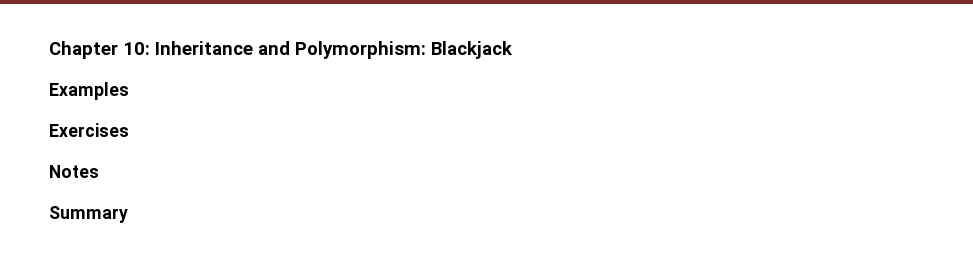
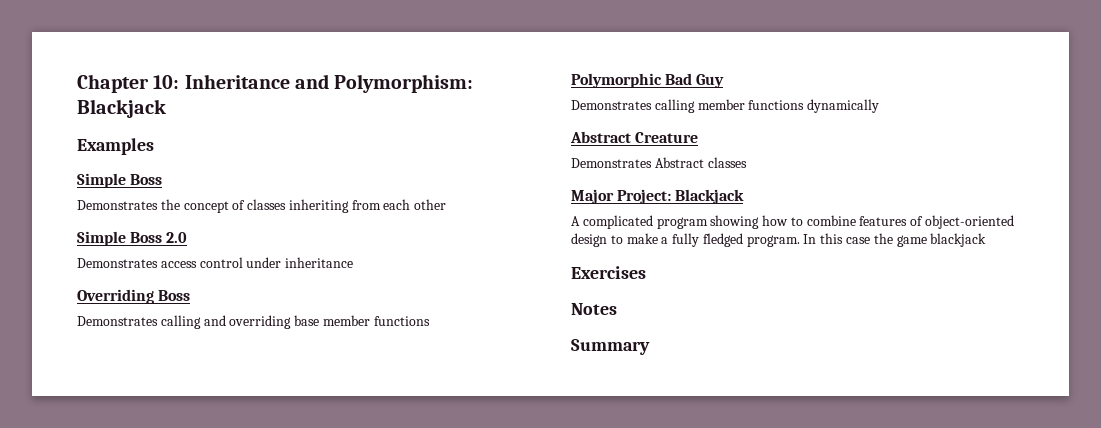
  Examples
+ Simple Boss
+ Demonstrates the concept of classes inheriting from each other
+ Simple Boss 2.0
+ Demonstrates access control under inheritance
+ Overriding Boss
+ Demonstrates calling and overriding base member functions
+ Polymorphic Bad Guy
+ Demonstrates calling member functions dynamically
+ Abstract Creature
+ Demonstrates Abstract classes
+ Major Project: Blackjack
+ A complicated program showing how to combine features of object-oriented design to make a fully fledged program. In this case the game blackjack

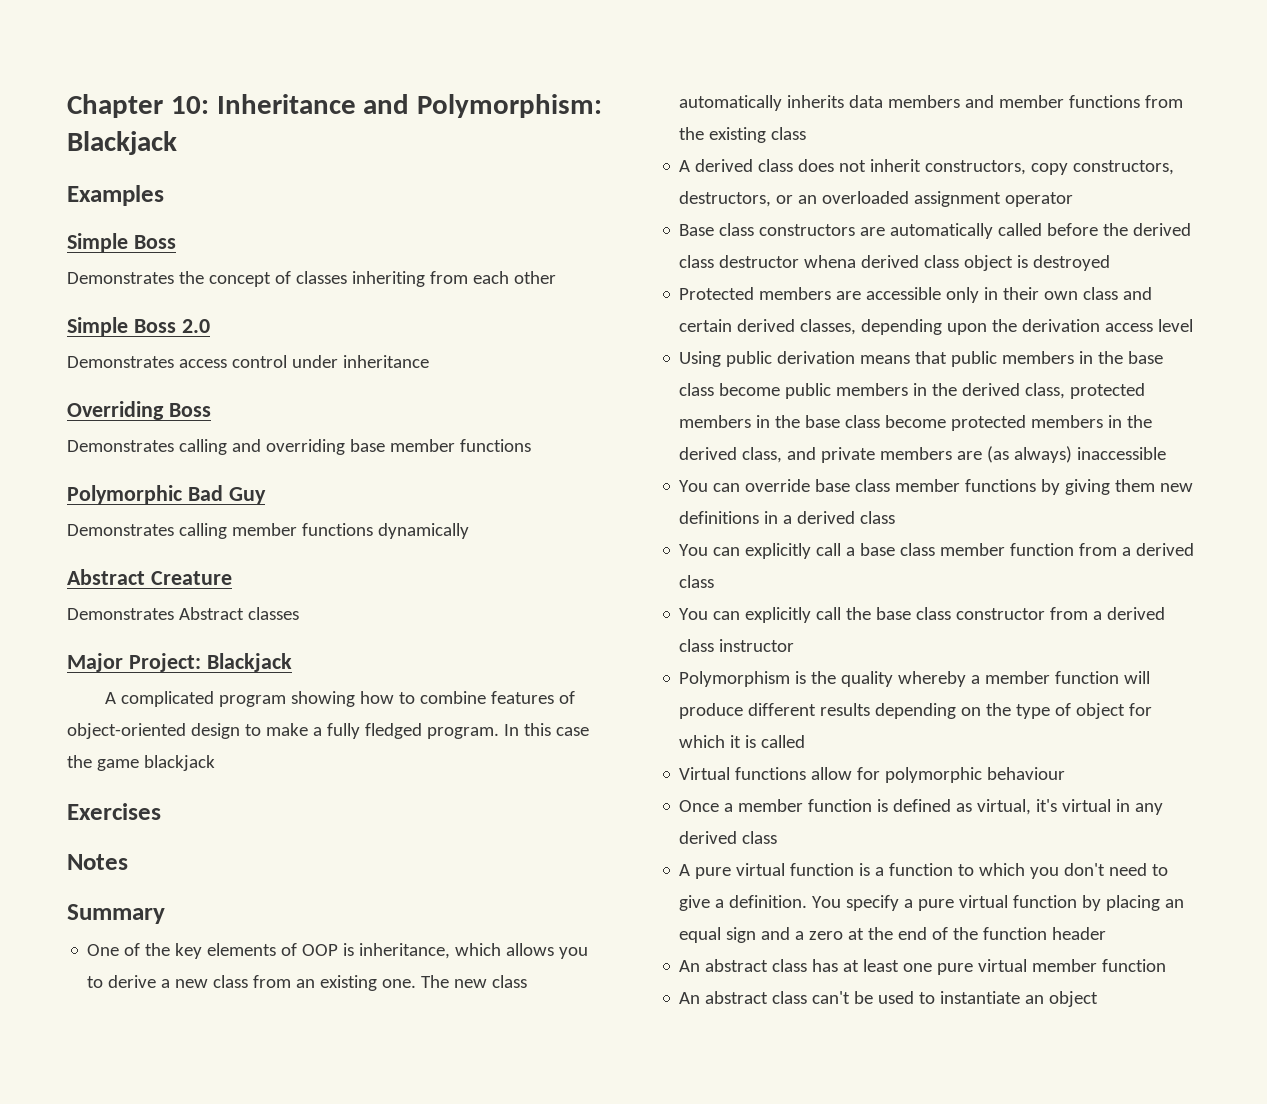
+ One of the key elements of OOP is inheritance, which allows you to derive a new class from an existing one. The new class automatically inherits data members and member functions from the existing class
+ A derived class does not inherit constructors, copy constructors, destructors, or an overloaded assignment operator
+ Base class constructors are automatically called before the derived class destructor whena derived class object is destroyed
+ Protected members are accessible only in their own class and certain derived classes, depending upon the derivation access level
+ Using public derivation means that public members in the base class become public members in the derived class, protected members in the base class become protected members in the derived class, and private members are (as always) inaccessible
+ You can override base class member functions by giving them new definitions in a derived class
+ You can explicitly call a base class member function from a derived class
+ You can explicitly call the base class constructor from a derived class instructor
+ Polymorphism is the quality whereby a member function will produce different results depending on the type of object for which it is called
+ Virtual functions allow for polymorphic behaviour
+ Once a member function is defined as virtual, it's virtual in any derived class
+ A pure virtual function is a function to which you don't need to give a definition. You specify a pure virtual function by placing an equal sign and a zero at the end of the function header
+ An abstract class has at least one pure virtual member function
+ An abstract class can't be used to instantiate an object

